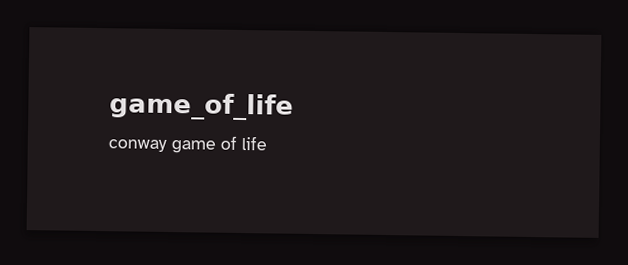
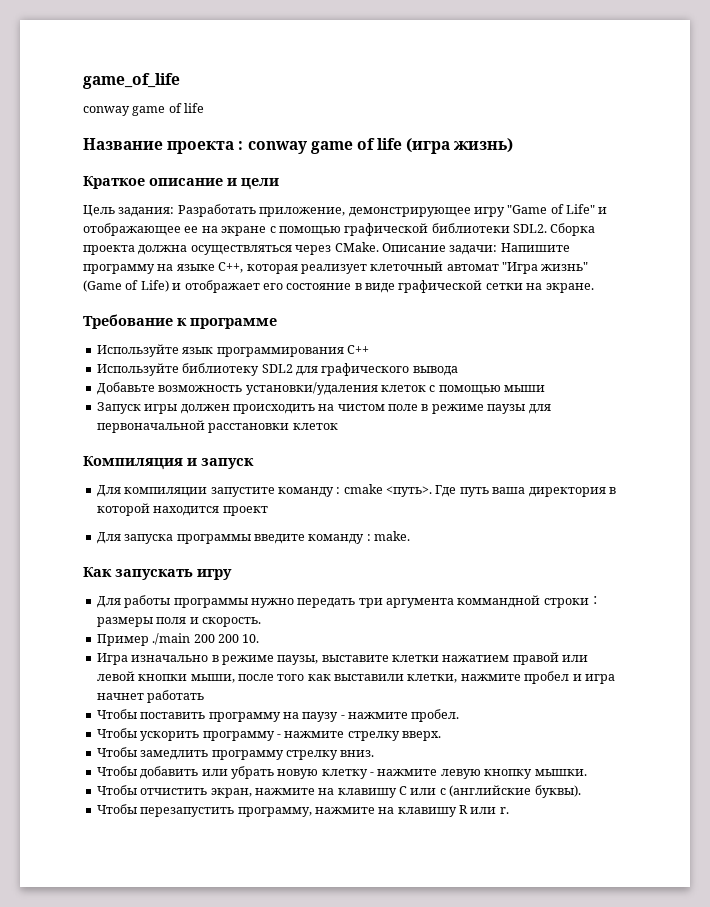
+ Название проекта : conway game of life (игра жизнь)
+ Краткое описание и цели
+ Цель задания: Разработать приложение, демонстрирующее игру "Game of Life" и отображающее ее на экране с помощью графической библиотеки SDL2. Сборка проекта должна осуществляться через CMake. Описание задачи: Напишите программу на языке C++, которая реализует клеточный автомат "Игра жизнь" (Game of Life) и отображает его состояние в виде графической сетки на экране.
+ Требование к программе
+ Используйте язык программирования C++
+ Используйте библиотеку SDL2 для графического вывода
+ Добавьте возможность установки/удаления клеток с помощью мыши
+ Запуск игры должен происходить на чистом поле в режиме паузы для первоначальной расстановки клеток
+ Компиляция и запуск
+ Для компиляции запустите команду : cmake <путь>. Где путь ваша директория в которой находится проект
+ Для запуска программы введите команду : make.
+ Как запускать игру
+ Для работы программы нужно передать три аргумента коммандной строки：размеры поля и скорость.
+ Пример ./main 200 200 10.
+ Игра изначально в режиме паузы, выставите клетки нажатием правой или левой кнопки мыши, после того как выставили клетки, нажмите пробел и игра начнет работать
+ Чтобы поставить программу на паузу - нажмите пробел.
+ Чтобы ускорить программу - нажмите стрелку вверх.
+ Чтобы замедлить программу стрелку вниз.
+ Чтобы добавить или убрать новую клетку - нажмите левую кнопку мышки.
+ Чтобы отчистить экран, нажмите на клавишу C или c (английские буквы).
+ Чтобы перезапустить программу, нажмите на клавишу R или r.

